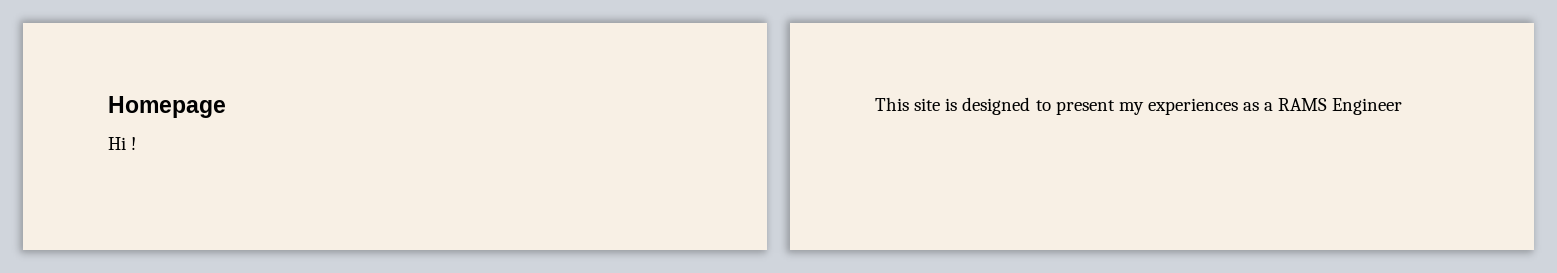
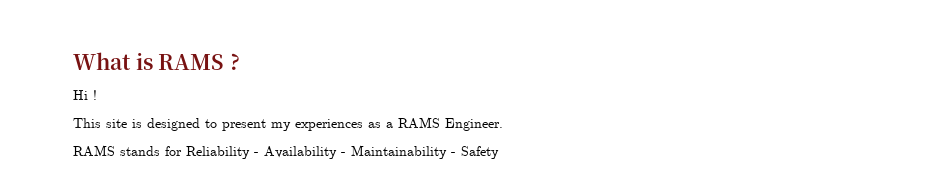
- Homepage
+ What is RAMS ?
- This site is designed to present my experiences as a RAMS Engineer
+ This site is designed to present my experiences as a RAMS Engineer.
+ RAMS stands for Reliability - Availability - Maintainability - Safety

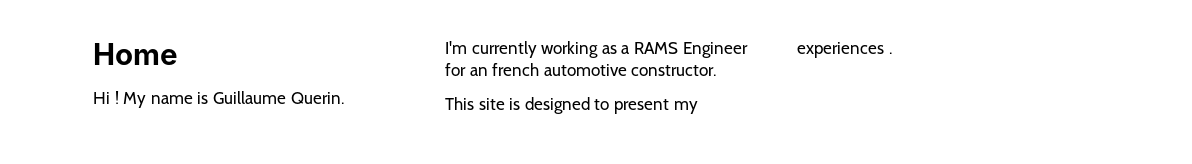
- What is RAMS ?
- Hi !
+ Home
+ Hi ! My name is Guillaume Querin.
+ I'm currently working as a RAMS Engineer for an french automotive constructor.
- This site is designed to present my experiences as a RAMS Engineer.
- RAMS stands for Reliability - Availability - Maintainability - Safety
+ This site is designed to present my experiences .

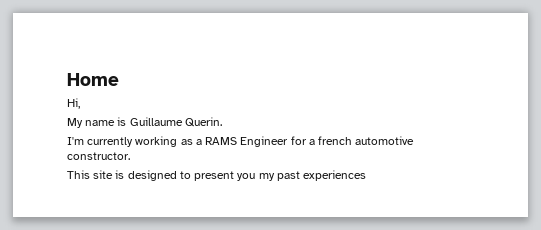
- Hi ! My name is Guillaume Querin.
+ Hi,
+ My name is Guillaume Querin.
- I'm currently working as a RAMS Engineer for an french automotive constructor.
+ I'm currently working as a RAMS Engineer for a french automotive constructor.
- This site is designed to present my experiences .
+ This site is designed to present you my past experiences

